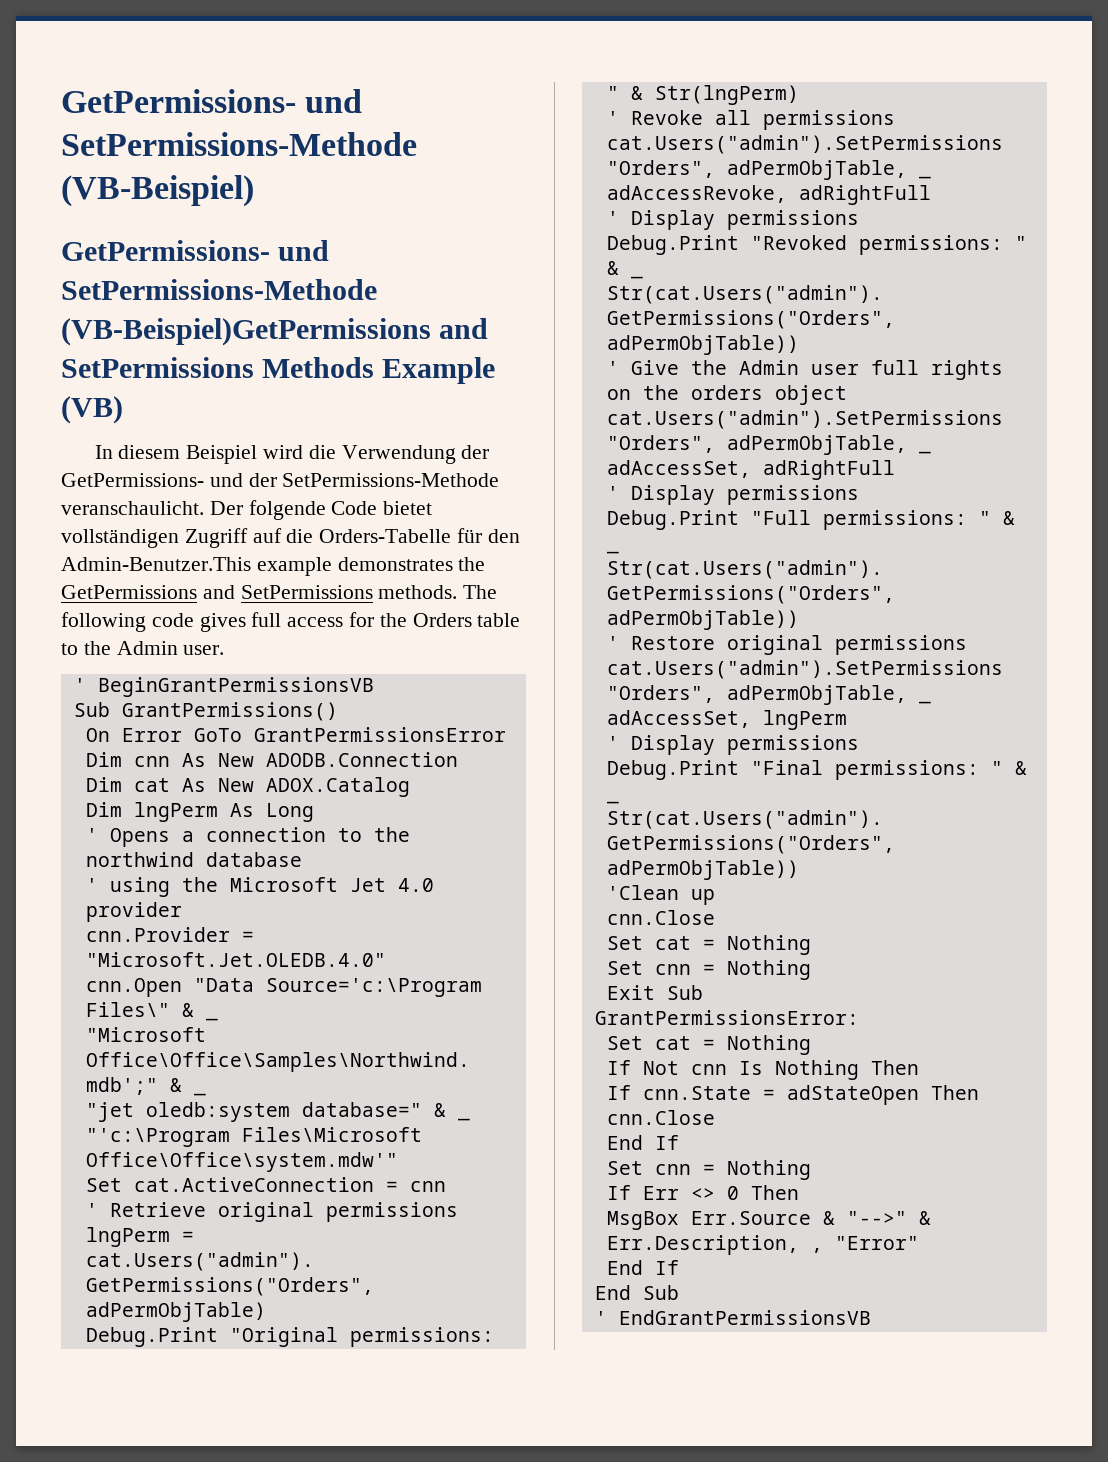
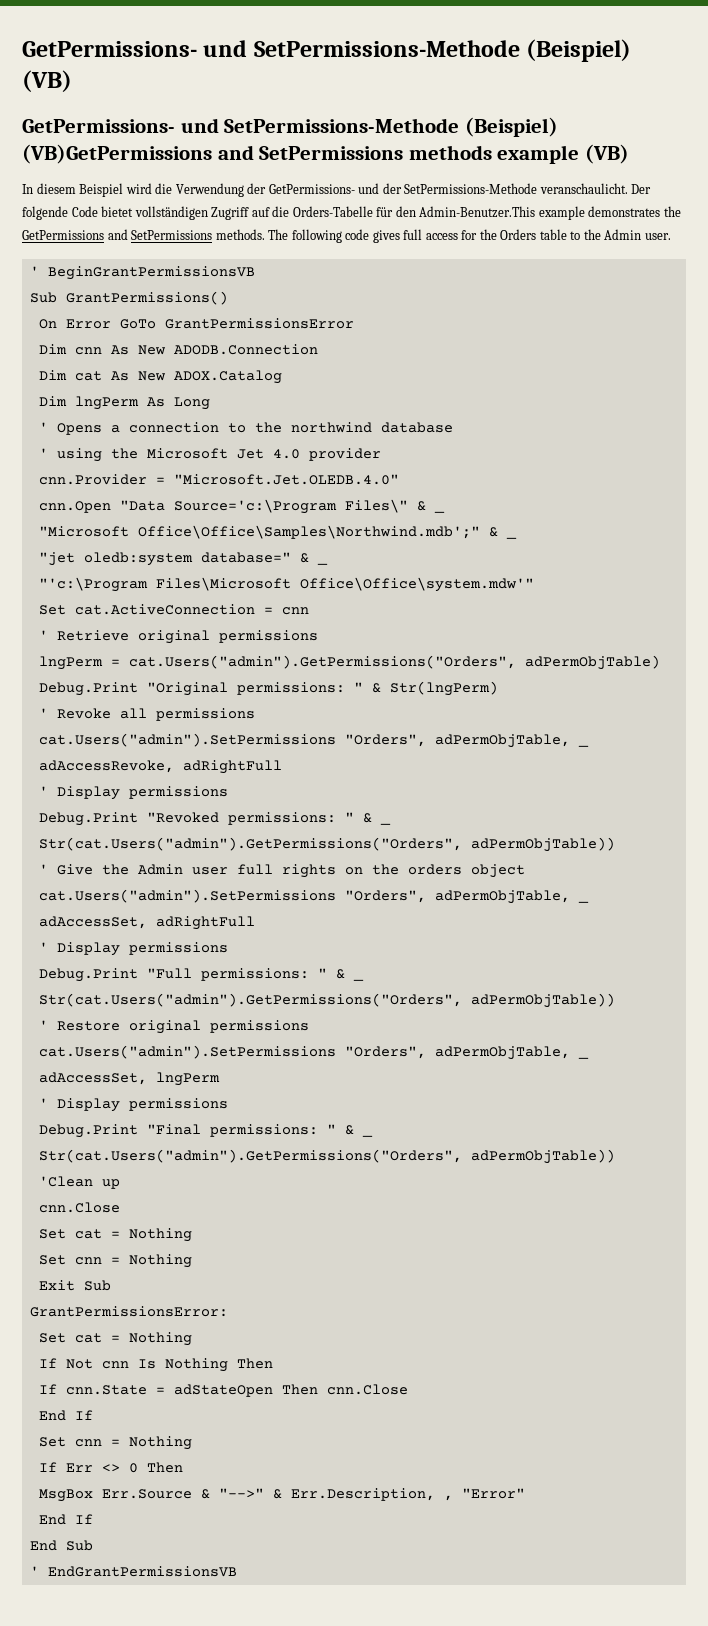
- GetPermissions- und SetPermissions-Methode (VB-Beispiel)
- GetPermissions- und SetPermissions-Methode (VB-Beispiel)GetPermissions and SetPermissions Methods Example (VB)
+ GetPermissions- und SetPermissions-Methode (Beispiel) (VB)
+ GetPermissions- und SetPermissions-Methode (Beispiel) (VB)GetPermissions and SetPermissions methods example (VB)

